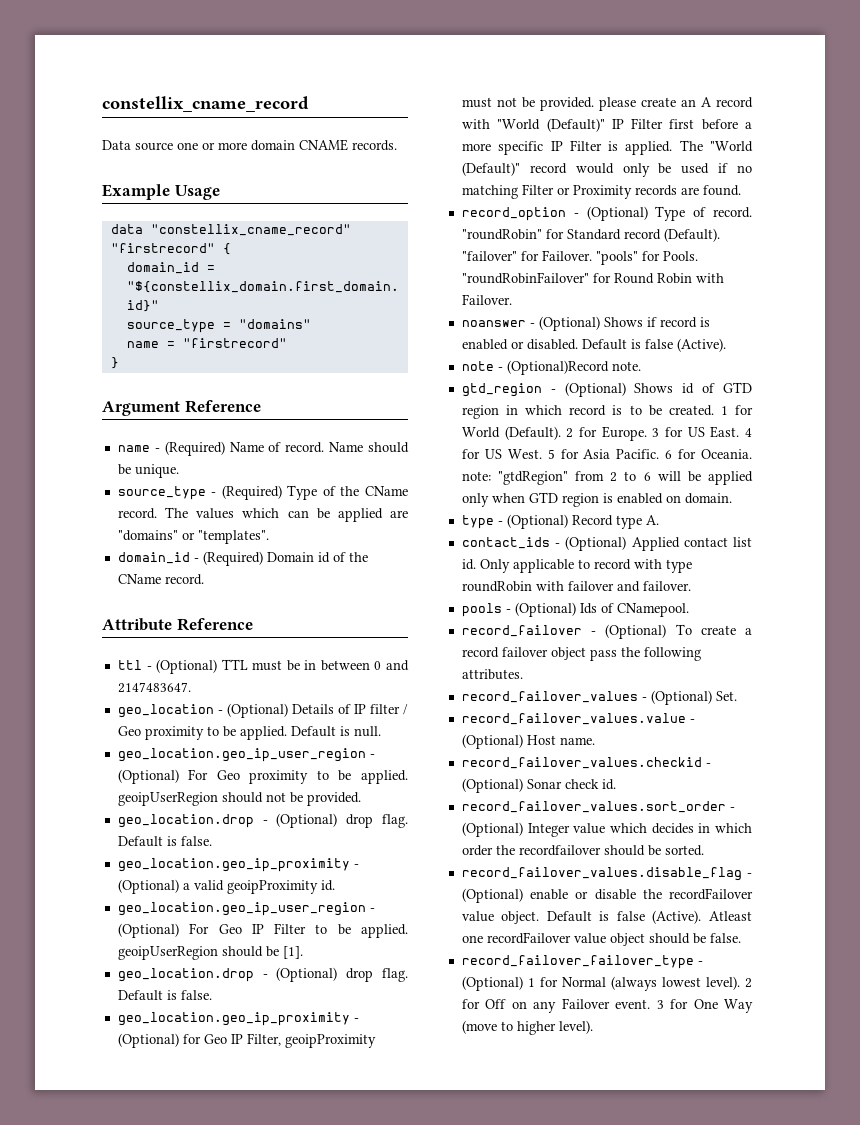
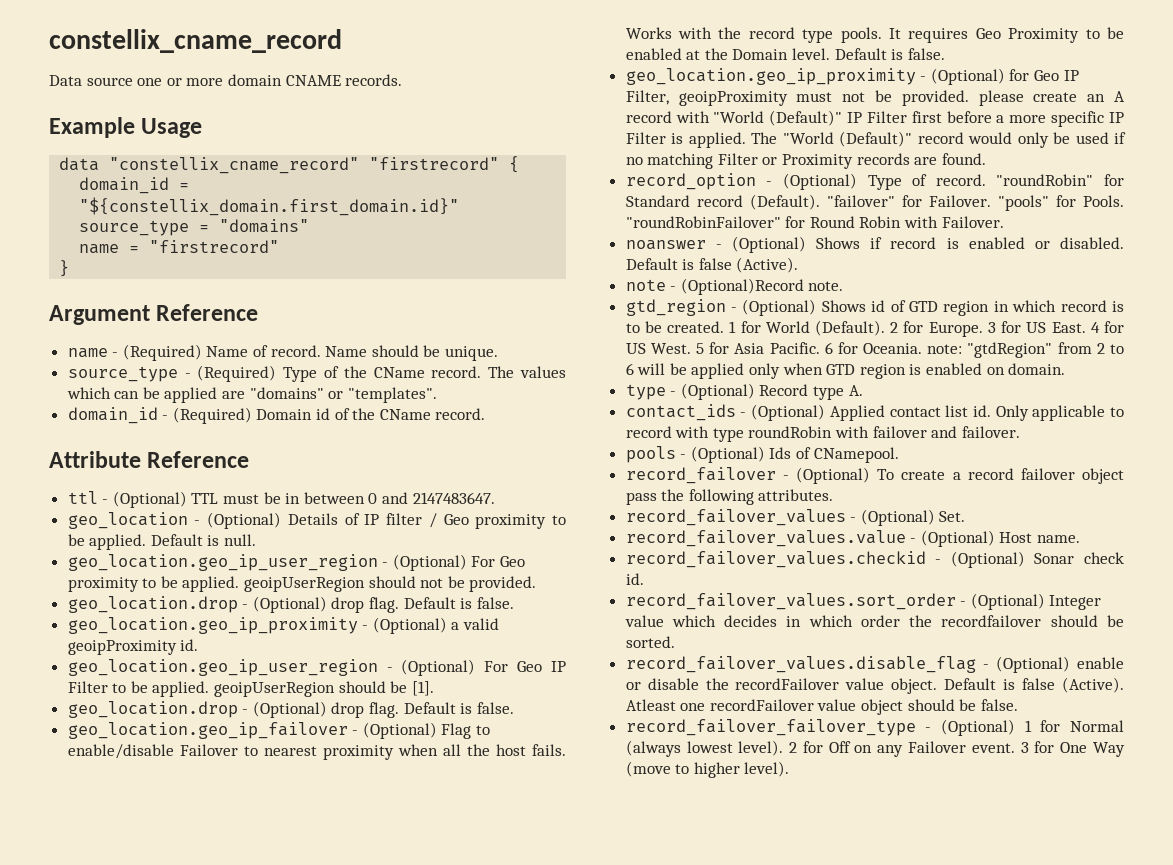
+ geo_location.geo_ip_failover - (Optional) Flag to enable/disable Failover to nearest proximity when all the host fails. Works with the record type pools. It requires Geo Proximity to be enabled at the Domain level. Default is false.

